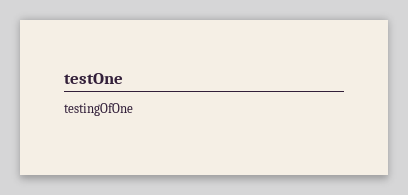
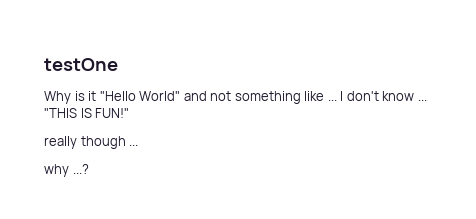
- testingOfOne
+ Why is it "Hello World" and not something like ... I don't know ... "THIS IS FUN!"
+ really though ...
+ why ...?

